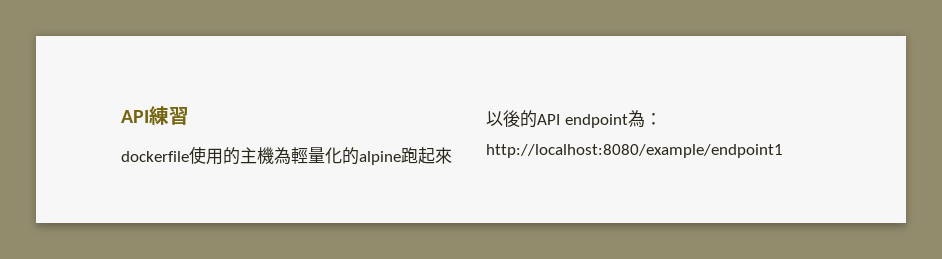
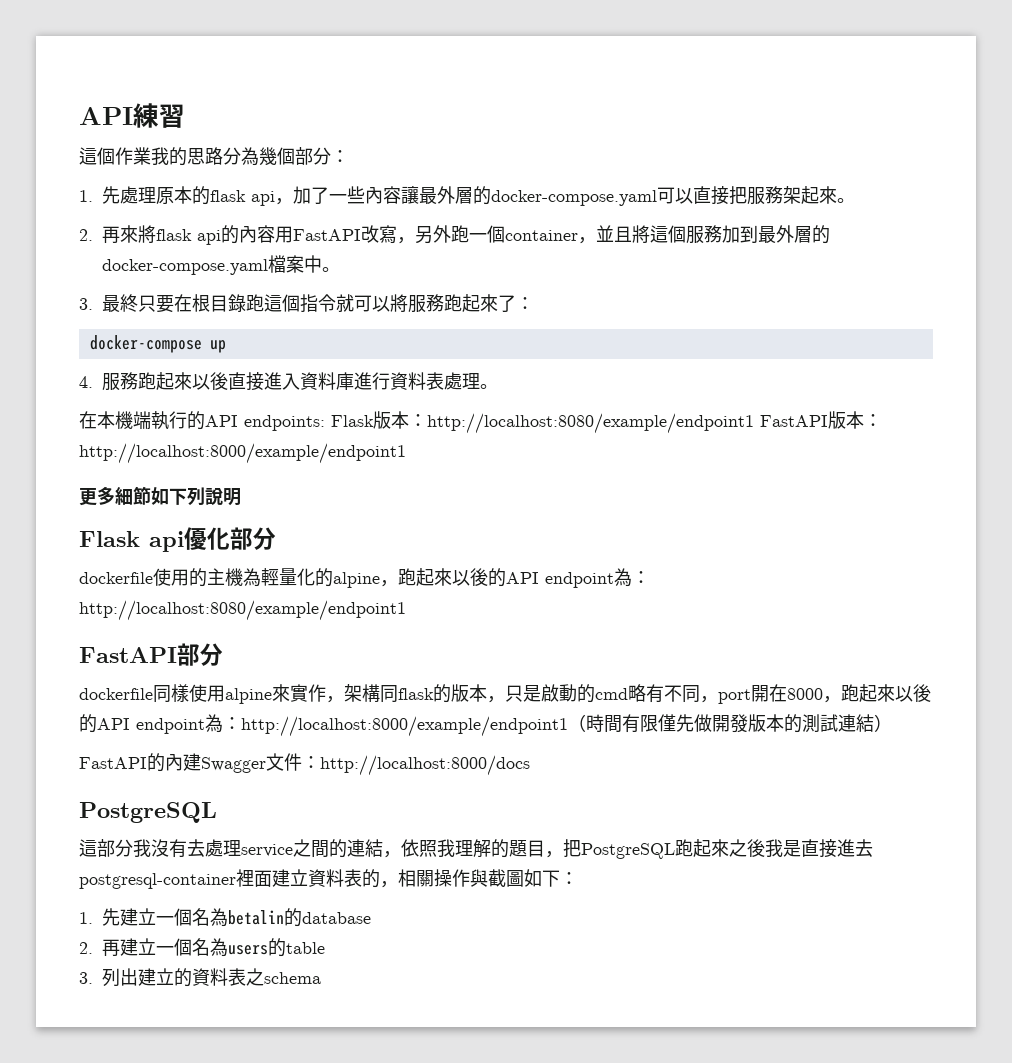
+ 這個作業我的思路分為幾個部分：
+ 1.先處理原本的flask api，加了一些內容讓最外層的docker-compose.yaml可以直接把服務架起來。
+ 2.再來將flask api的內容用FastAPI改寫，另外跑一個container，並且將這個服務加到最外層的docker-compose.yaml檔案中。
+ 3.最終只要在根目錄跑這個指令就可以將服務跑起來了：
+ docker-compose up
+ 4.服務跑起來以後直接進入資料庫進行資料表處理。
+ 在本機端執行的API endpoints: Flask版本：http://localhost:8080/example/endpoint1 FastAPI版本：http://localhost:8000/example/endpoint1
+ 更多細節如下列說明
+ Flask api優化部分
- dockerfile使用的主機為輕量化的alpine跑起來以後的API endpoint為：http://localhost:8080/example/endpoint1
+ dockerfile使用的主機為輕量化的alpine，跑起來以後的API endpoint為：http://localhost:8080/example/endpoint1
+ FastAPI部分
+ dockerfile同樣使用alpine來實作，架構同flask的版本，只是啟動的cmd略有不同，port開在8000，跑起來以後的API endpoint為：http://localhost:8000/example/endpoint1（時間有限僅先做開發版本的測試連結）
+ FastAPI的內建Swagger文件：http://localhost:8000/docs
+ PostgreSQL
+ 這部分我沒有去處理service之間的連結，依照我理解的題目，把PostgreSQL跑起來之後我是直接進去postgresql-container裡面建立資料表的，相關操作與截圖如下：
+ 1.先建立一個名為betalin的database
+ 2.再建立一個名為users的table
+ 3.列出建立的資料表之schema

